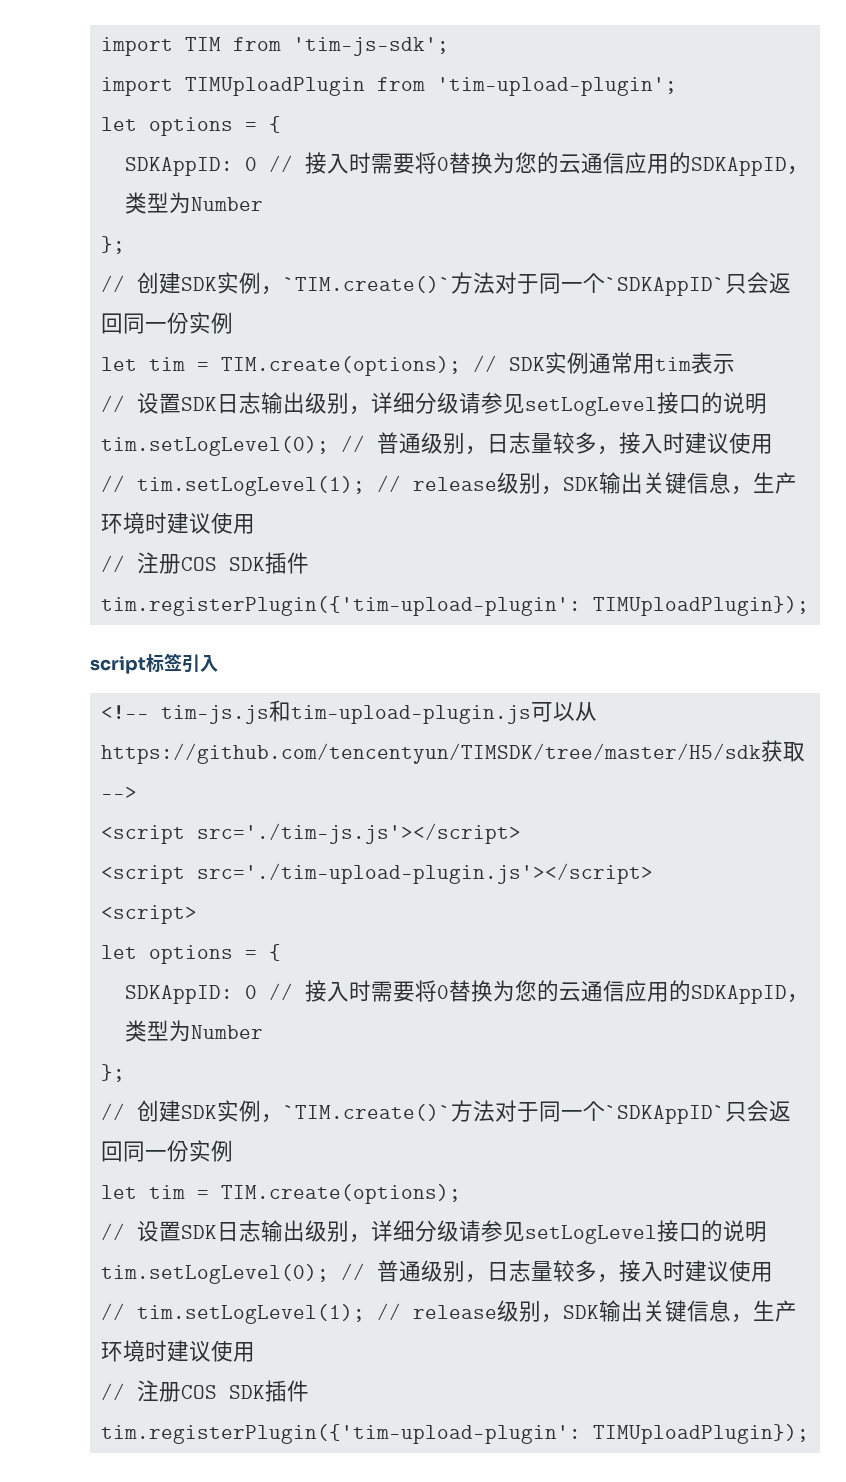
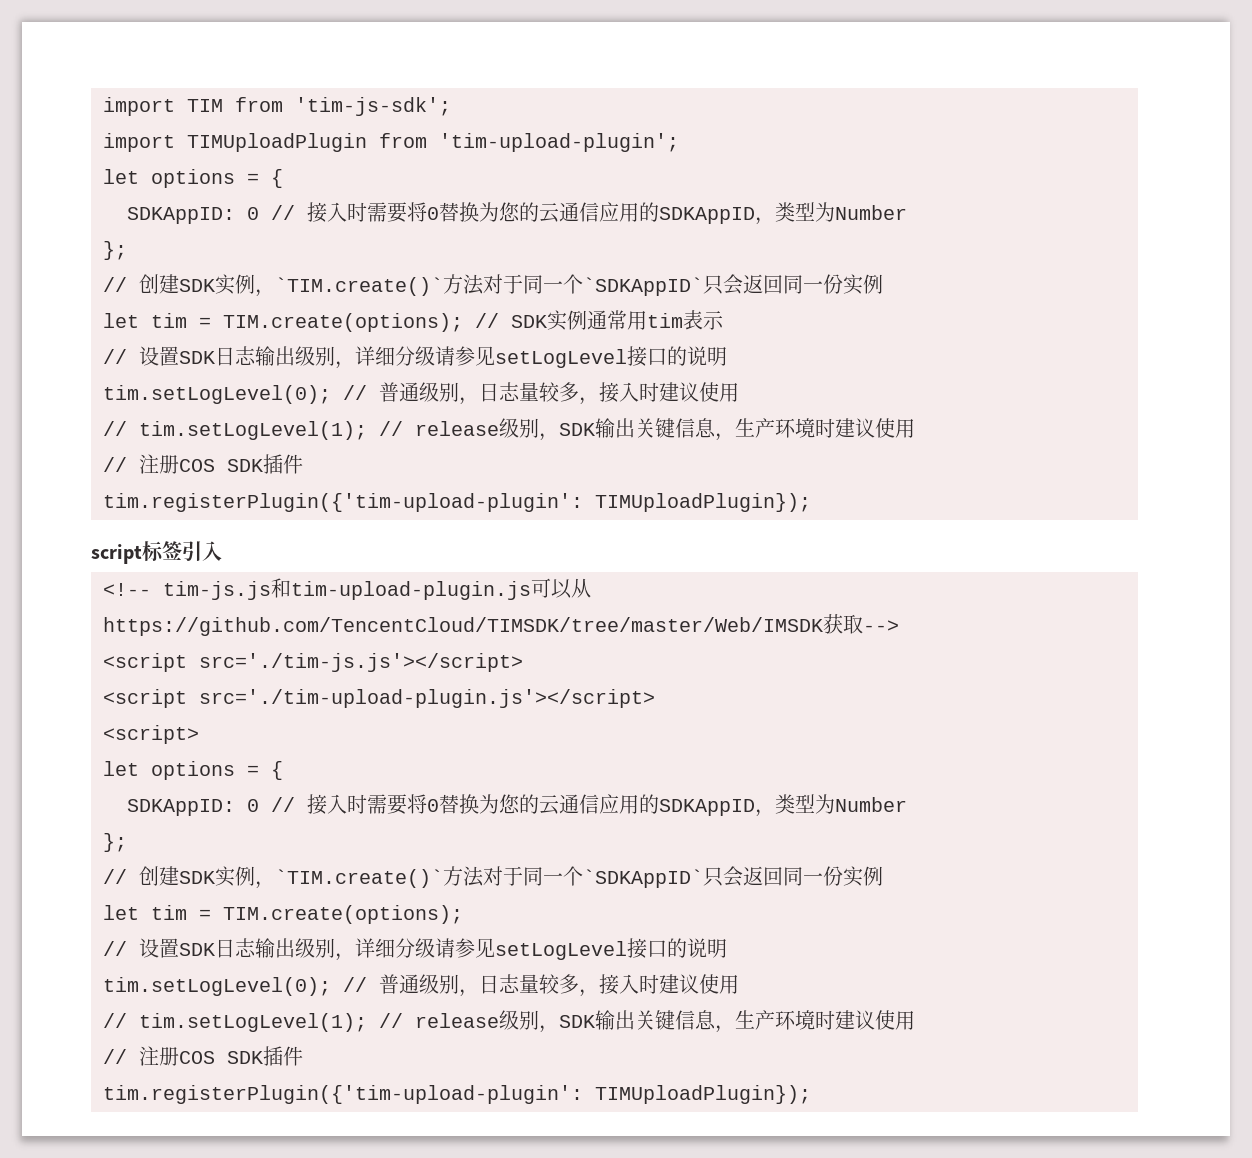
- <!-- tim-js.js和tim-upload-plugin.js可以从https://github.com/tencentyun/TIMSDK/tree/master/H5/sdk获取-->
+ <!-- tim-js.js和tim-upload-plugin.js可以从https://github.com/TencentCloud/TIMSDK/tree/master/Web/IMSDK获取-->

